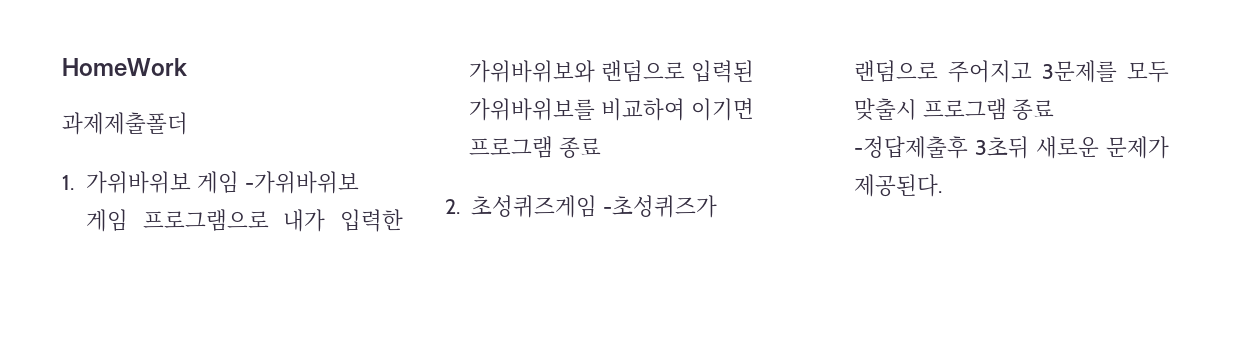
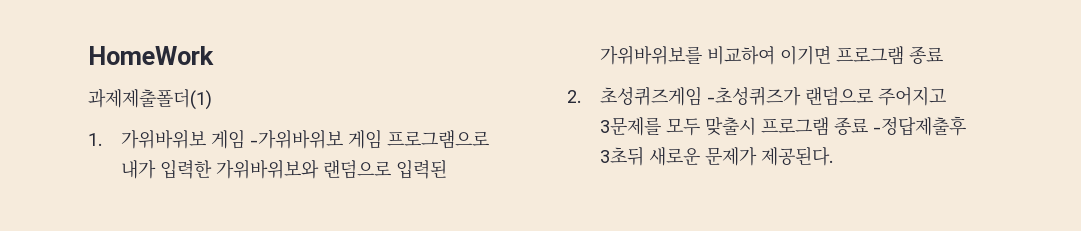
- 과제제출폴더
+ 과제제출폴더(1)

